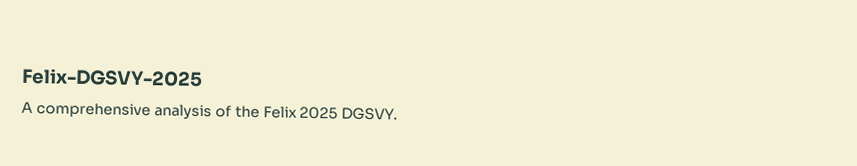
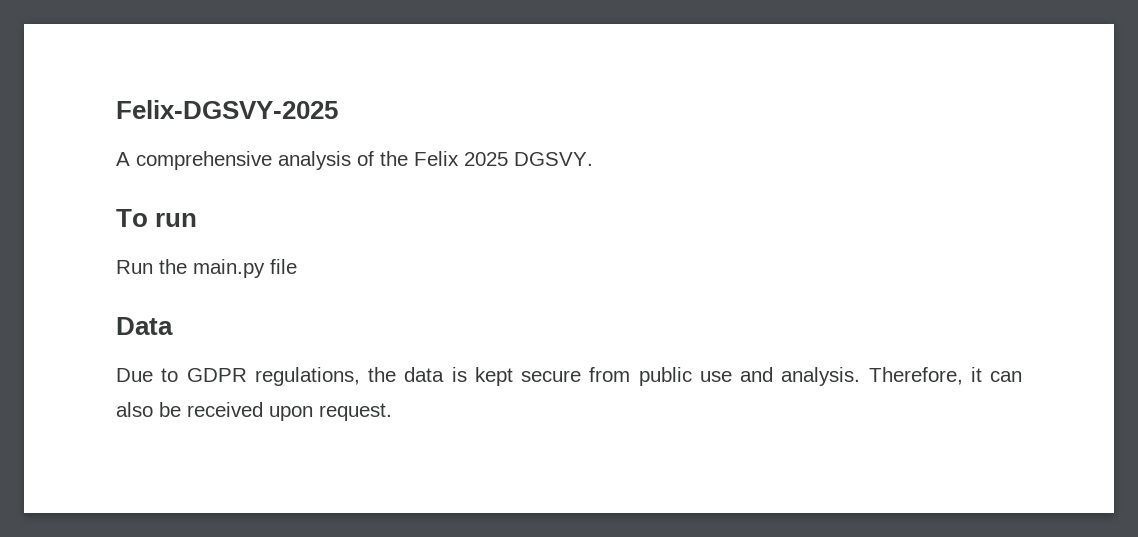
+ To run
+ Run the main.py file
+ Data
+ Due to GDPR regulations, the data is kept secure from public use and analysis. Therefore, it can also be received upon request.

